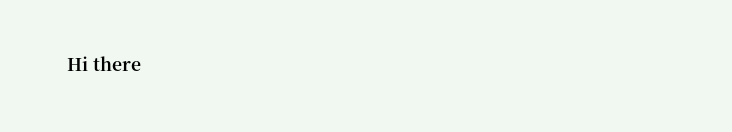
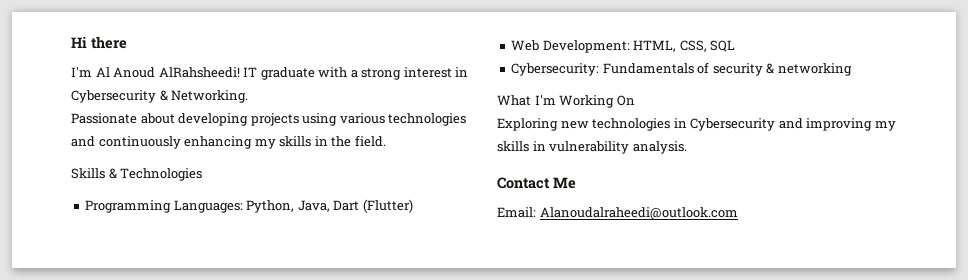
+ I'm Al Anoud AlRahsheedi! IT graduate with a strong interest in Cybersecurity & Networking.
+ Passionate about developing projects using various technologies and continuously enhancing my skills in the field.
+ Skills & Technologies
+ Programming Languages: Python, Java, Dart (Flutter)
+ Web Development: HTML, CSS, SQL
+ Cybersecurity: Fundamentals of security & networking
+ What I'm Working On
+ Exploring new technologies in Cybersecurity and improving my skills in vulnerability analysis.
+ Contact Me
+ Email: Alanoudalraheedi@outlook.com

